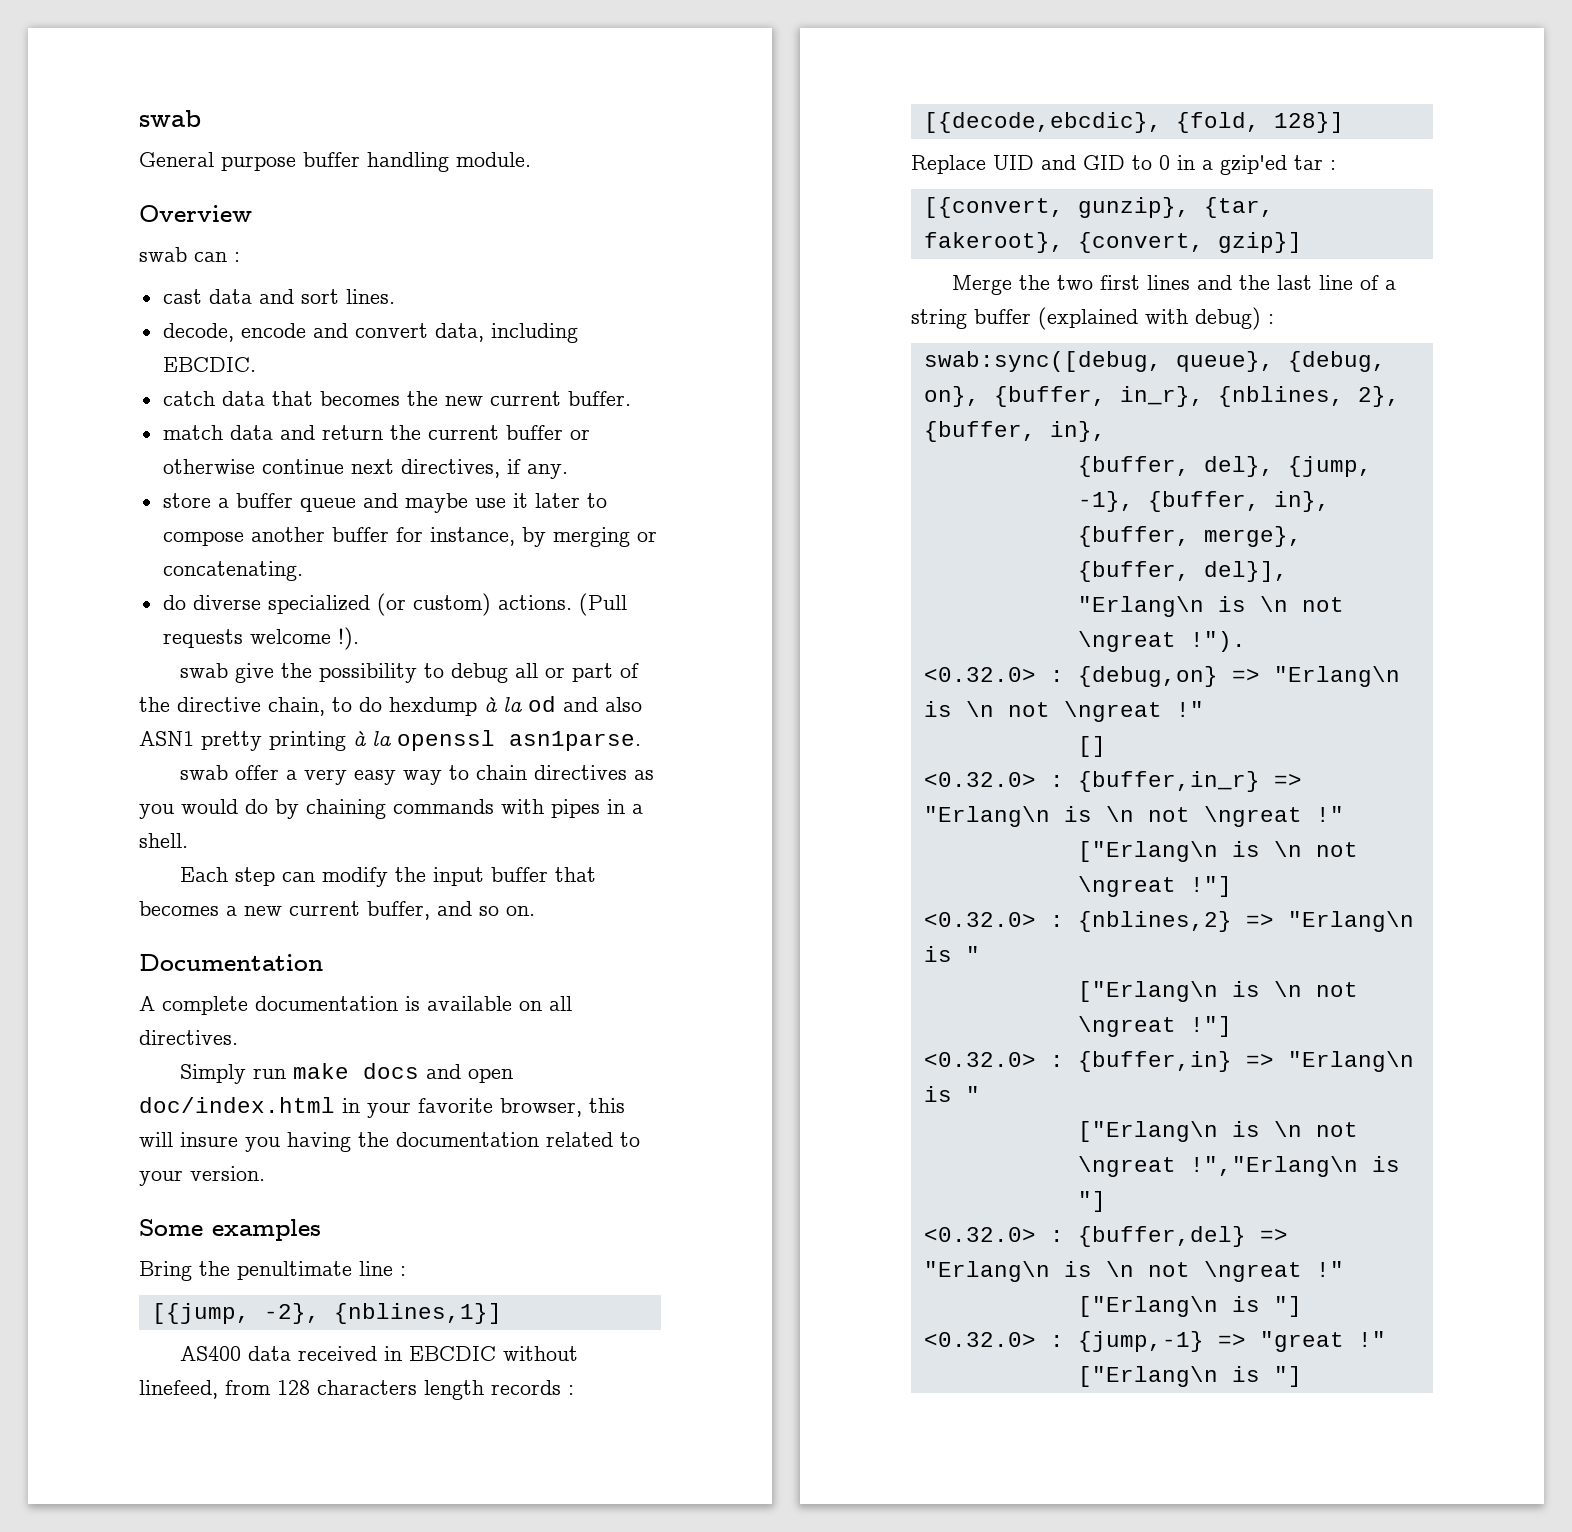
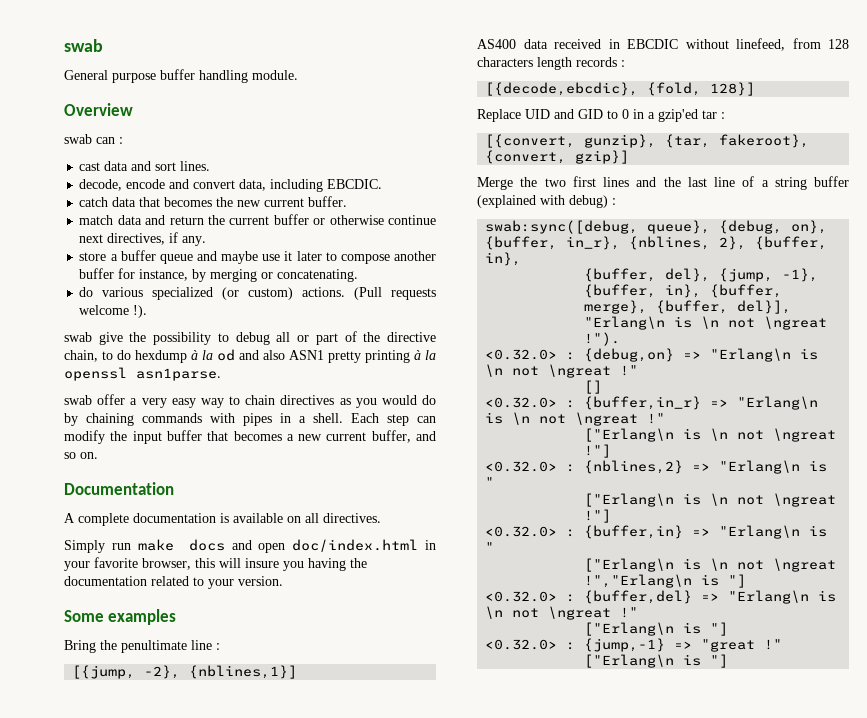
- do diverse specialized (or custom) actions.
+ do various specialized (or custom) actions.
- swab offer a very easy way to chain directives as you would do by chaining commands with pipes in a shell.
- Each step can modify the input buffer that becomes a new current buffer, and so on.
+ swab offer a very easy way to chain directives as you would do by chaining commands with pipes in a shell. Each step can modify the input buffer that becomes a new current buffer, and so on.

